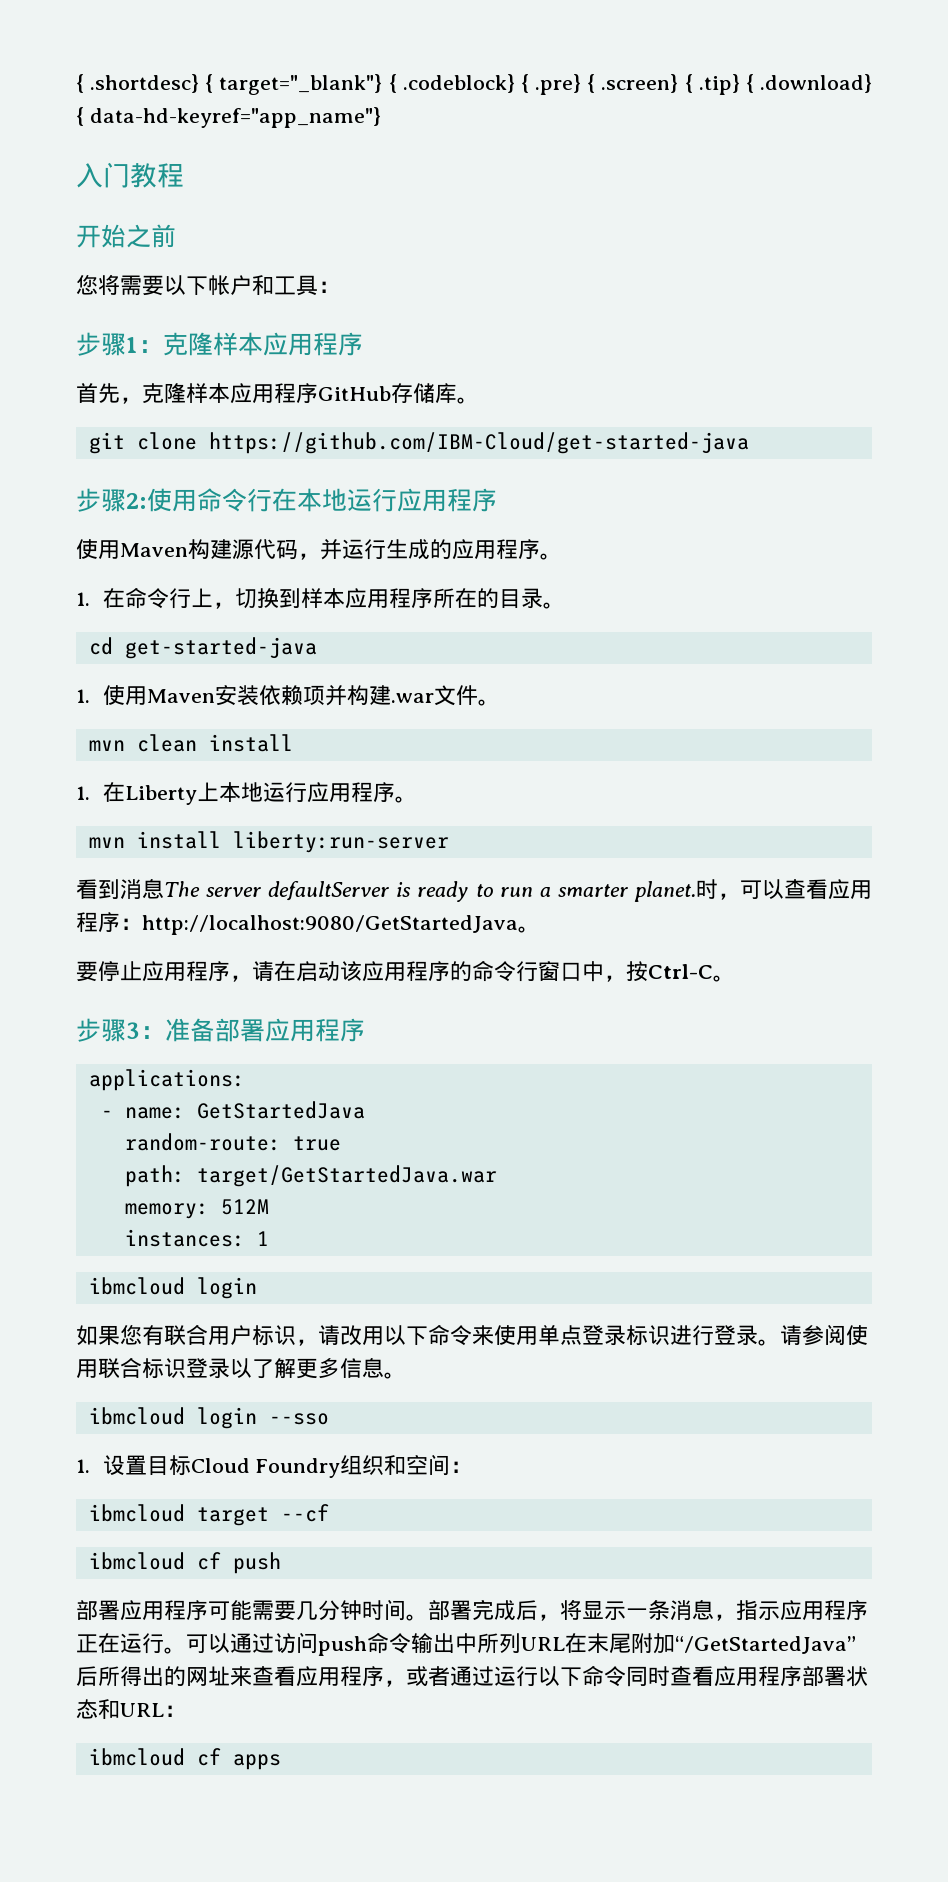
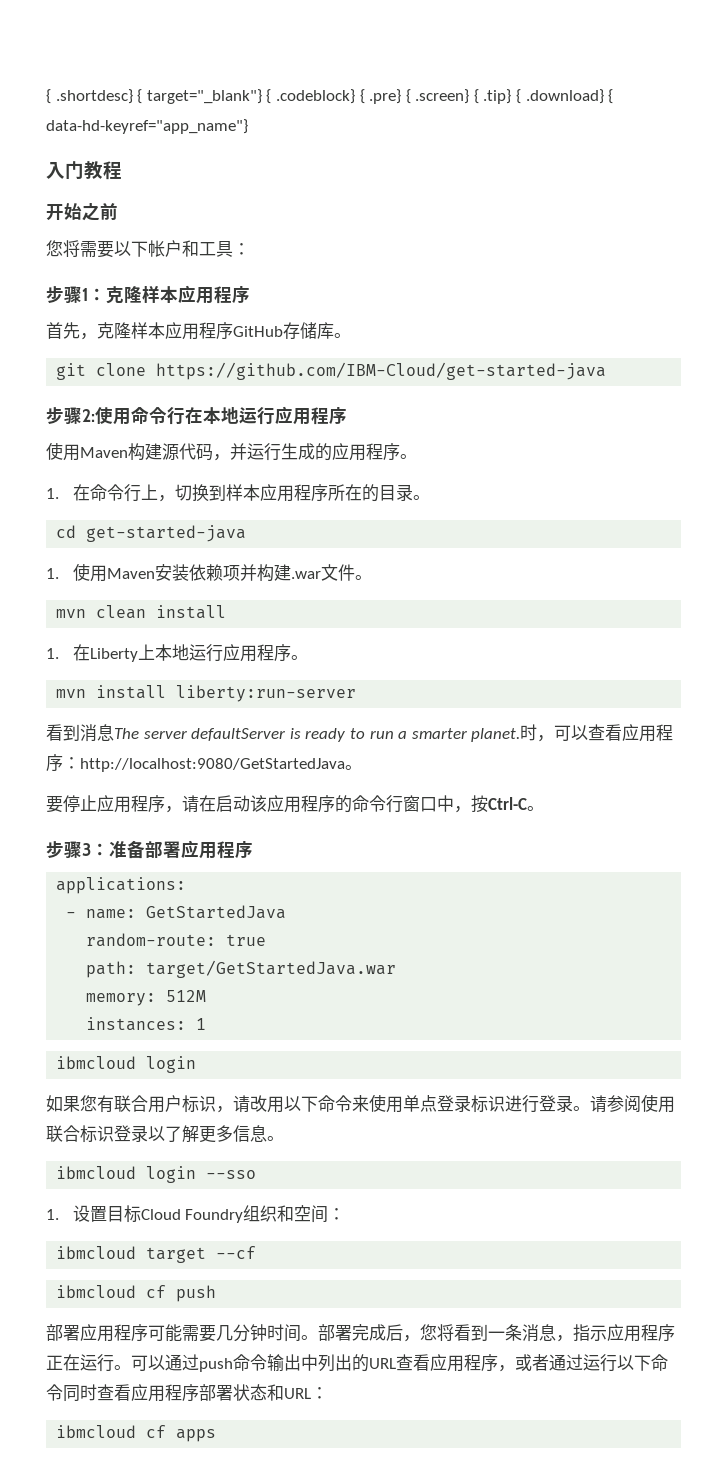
- 部署完成后，将显示一条消息，指示应用程序正在运行。
+ 部署完成后，您将看到一条消息，指示应用程序正在运行。
- 可以通过访问push命令输出中所列URL在末尾附加“/GetStartedJava”后所得出的网址来查看应用程序，或者通过运行以下命令同时查看应用程序部署状态和URL：
+ 可以通过push命令输出中列出的URL查看应用程序，或者通过运行以下命令同时查看应用程序部署状态和URL：

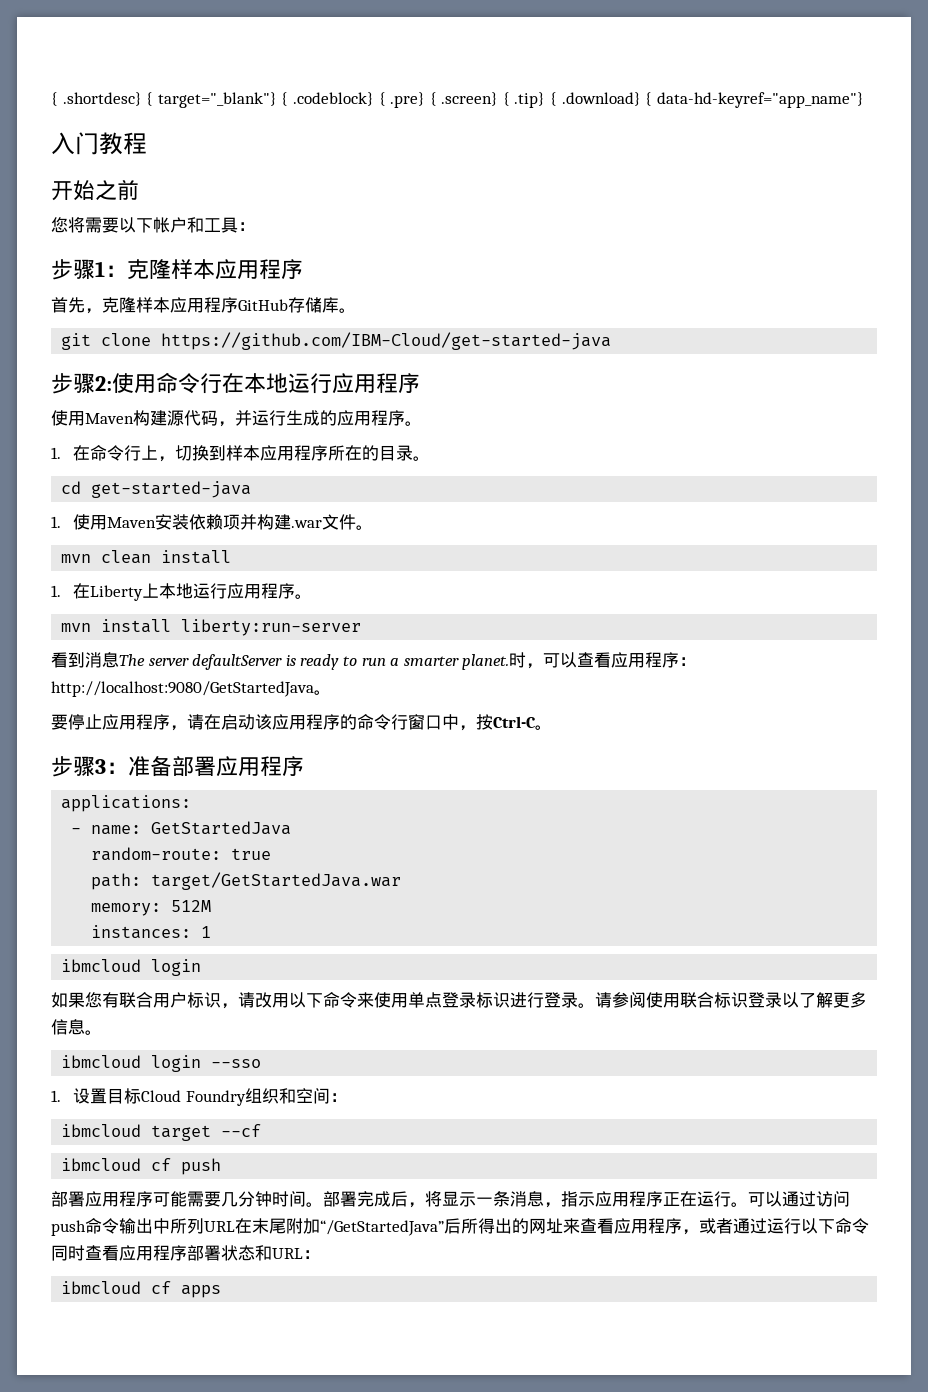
- 部署完成后，您将看到一条消息，指示应用程序正在运行。
+ 部署完成后，将显示一条消息，指示应用程序正在运行。
- 可以通过push命令输出中列出的URL查看应用程序，或者通过运行以下命令同时查看应用程序部署状态和URL：
+ 可以通过访问push命令输出中所列URL在末尾附加“/GetStartedJava”后所得出的网址来查看应用程序，或者通过运行以下命令同时查看应用程序部署状态和URL：

